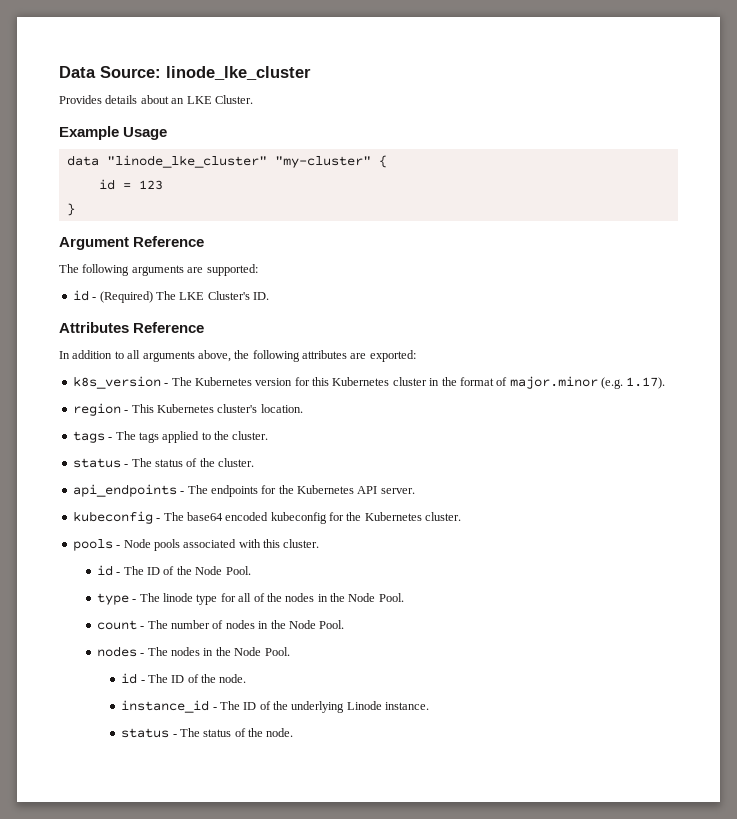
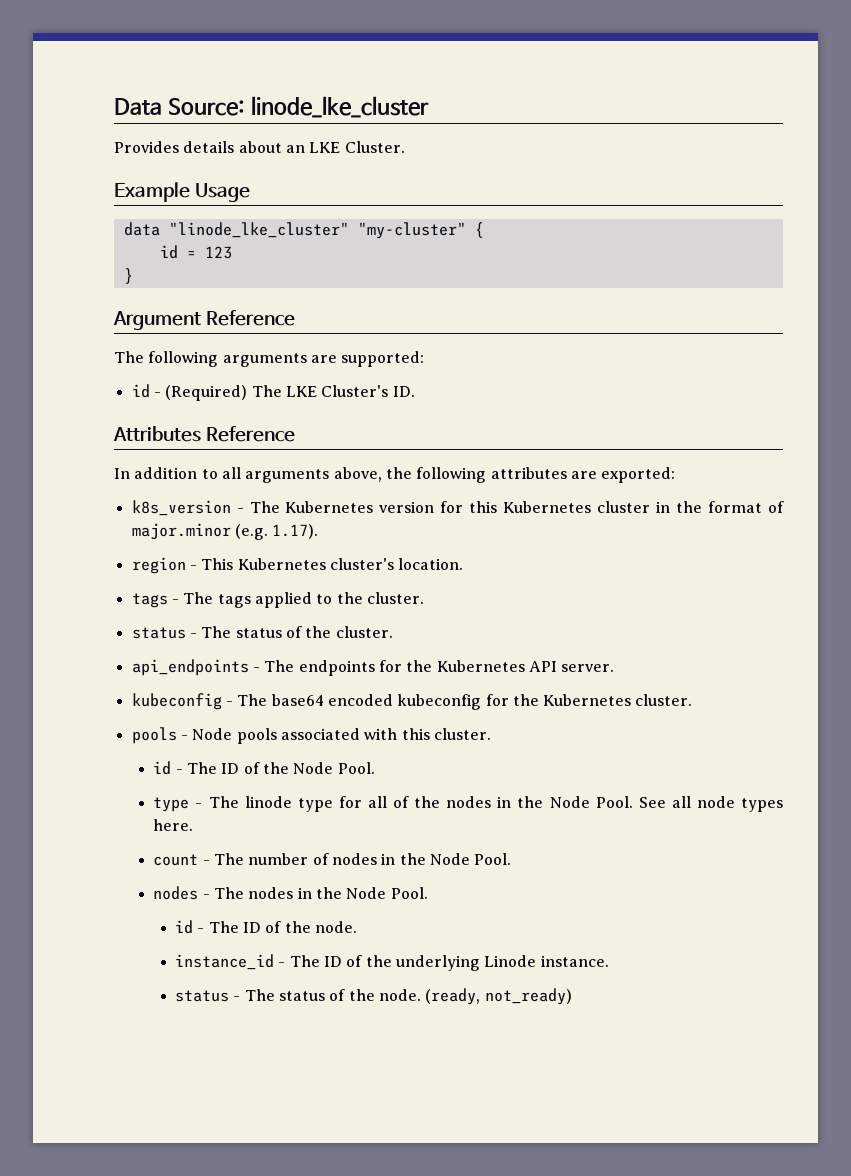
+ See all node types here.
+ (ready, not_ready)

